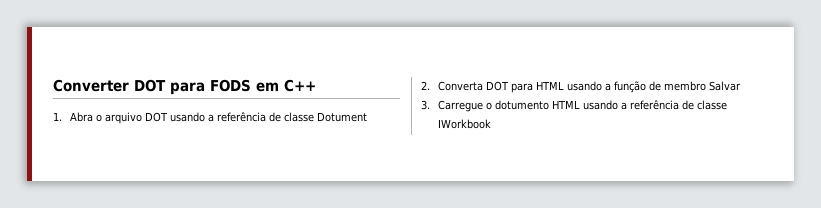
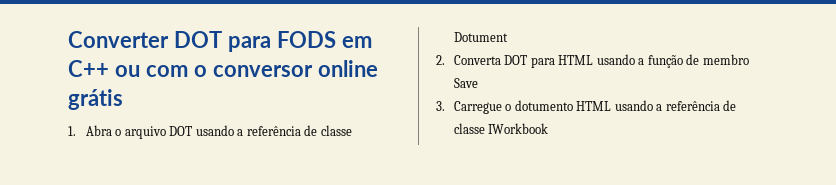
- Converter DOT para FODS em C++
+ Converter DOT para FODS em C++ ou com o conversor online grátis
- 2. Converta DOT para HTML usando a função de membro Salvar
+ 2. Converta DOT para HTML usando a função de membro Save

